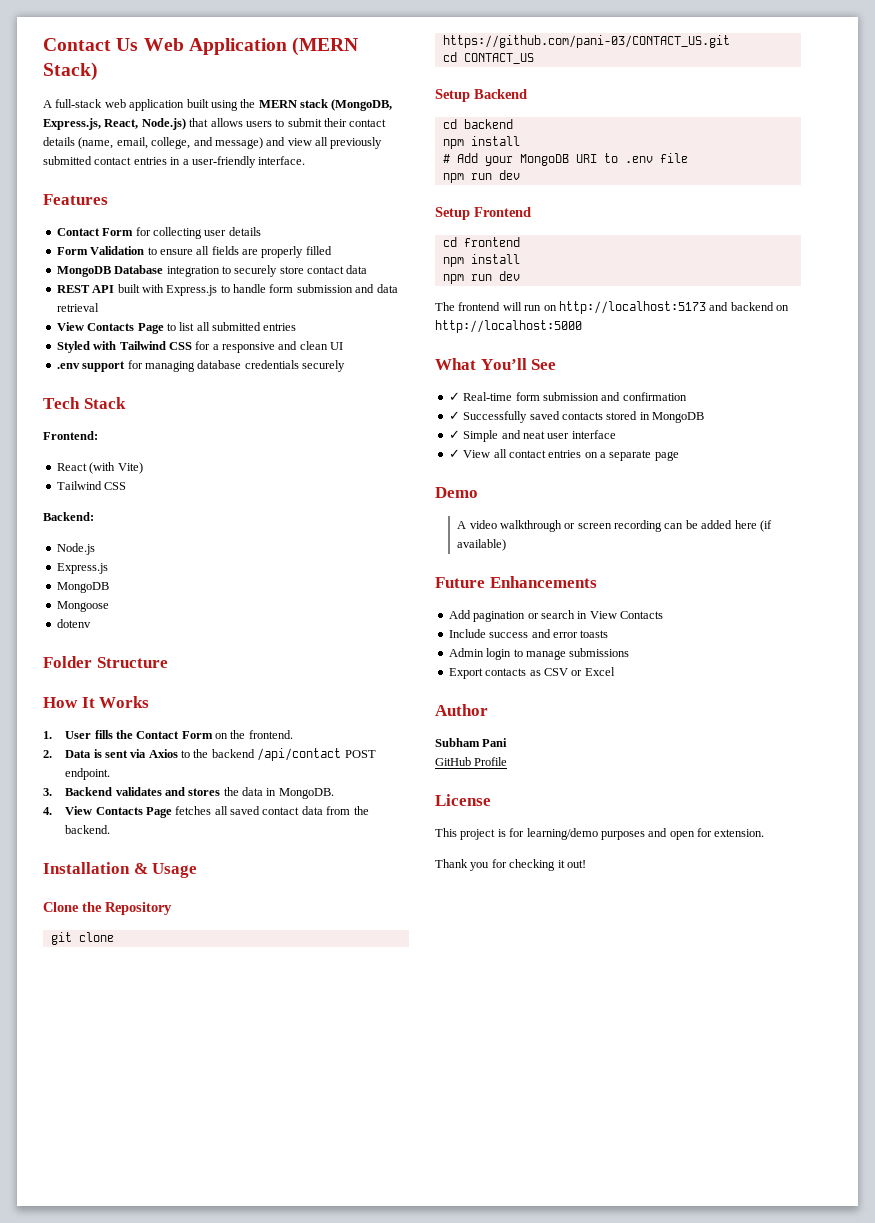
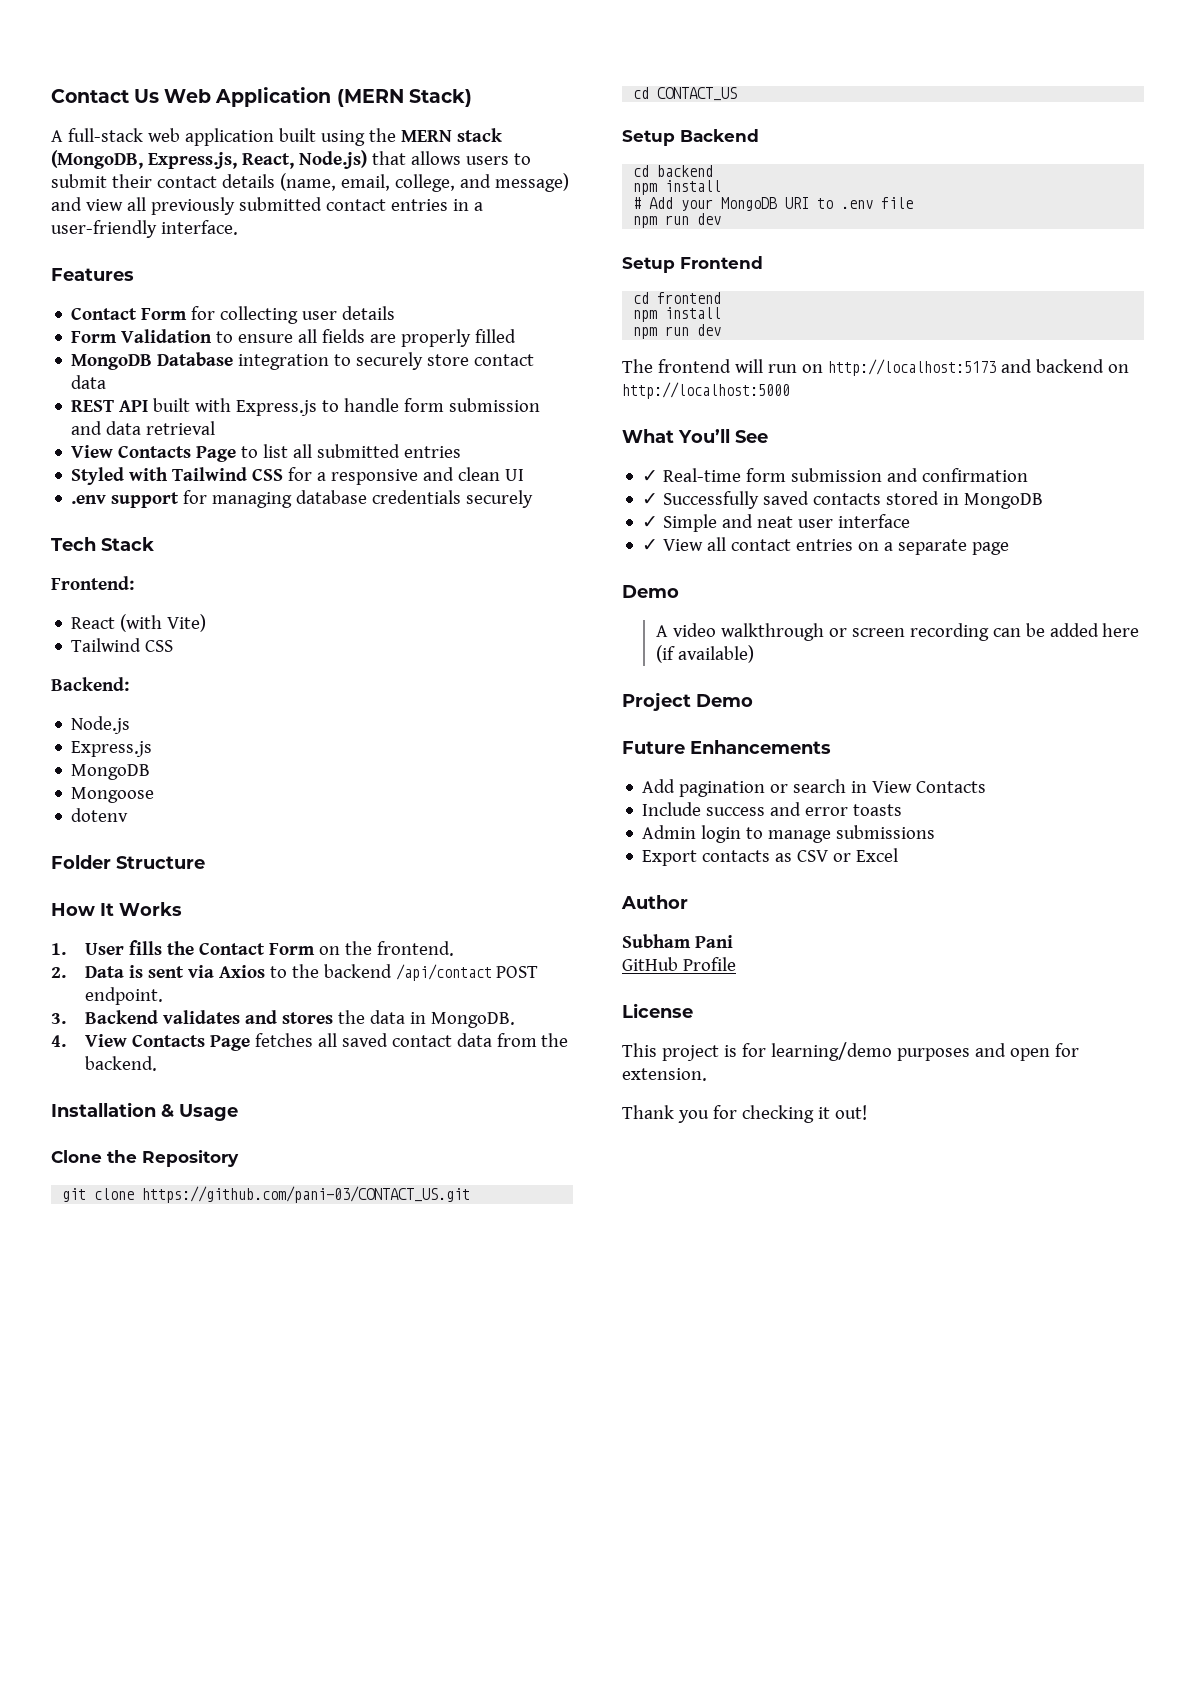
+ Project Demo

